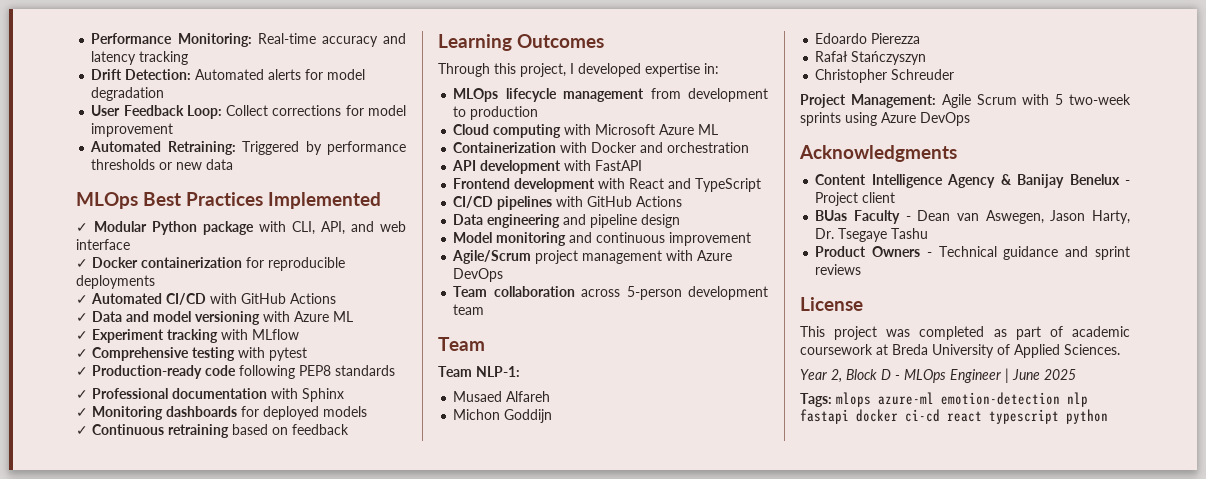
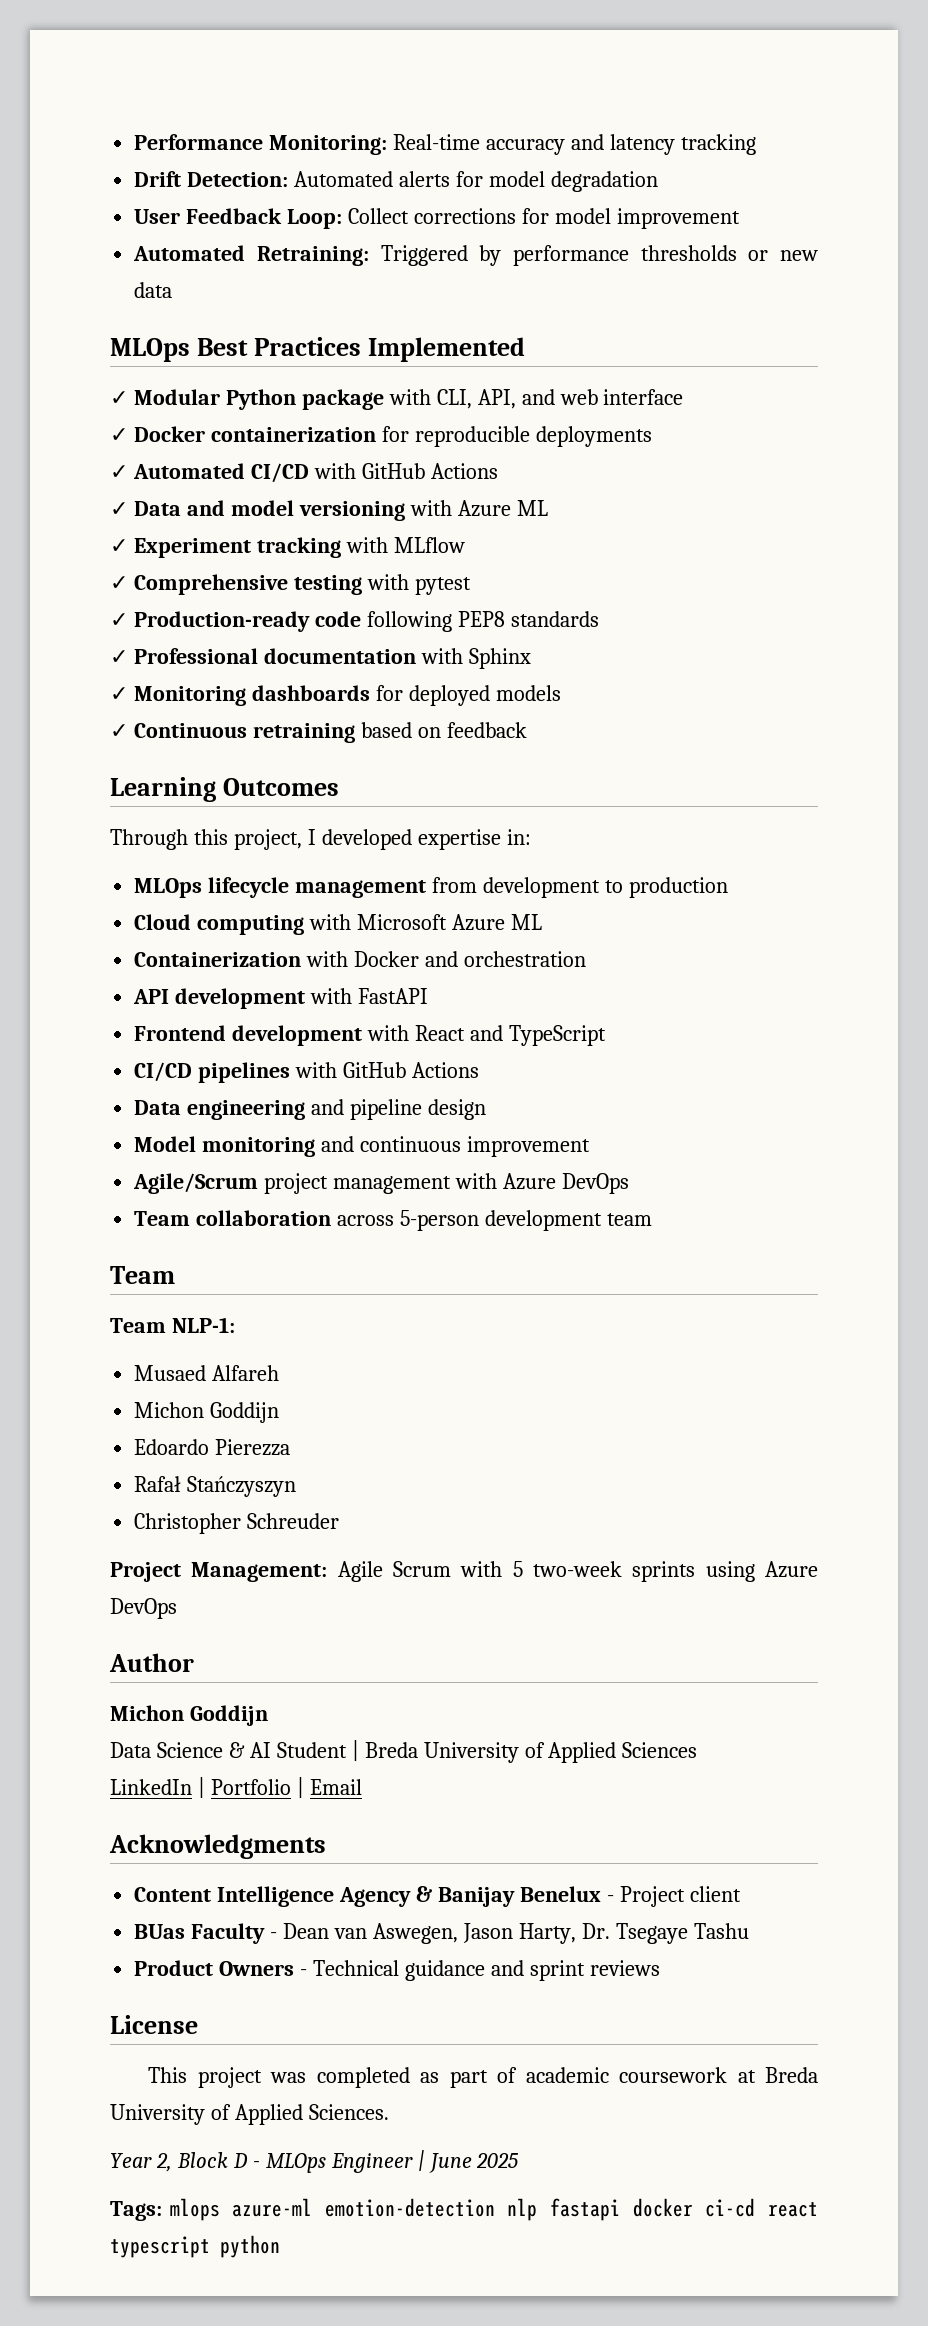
+ Author
+ Michon Goddijn
+ Data Science & AI Student | Breda University of Applied Sciences
+ LinkedIn | Portfolio | Email

